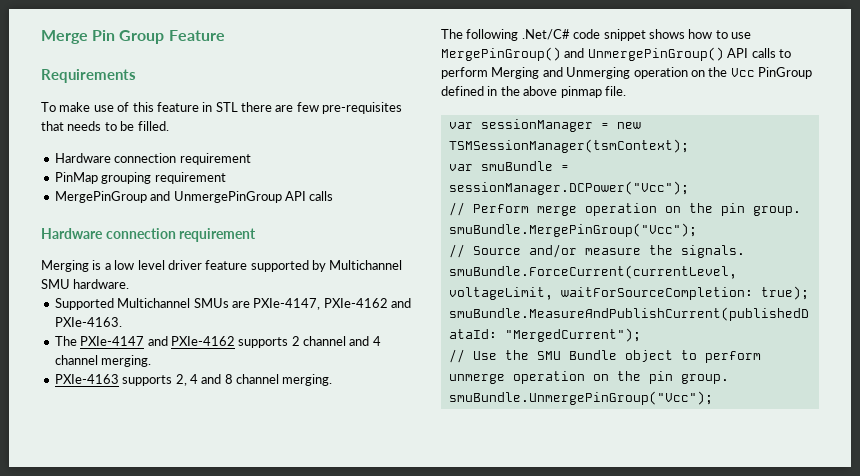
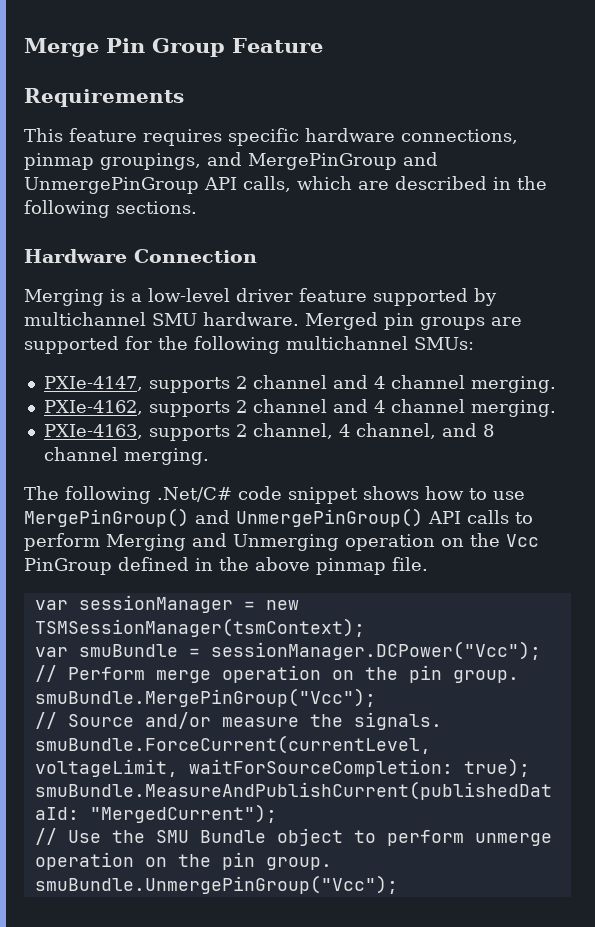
- To make use of this feature in STL there are few pre-requisites that needs to be filled.
- Hardware connection requirement
- PinMap grouping requirement
- MergePinGroup and UnmergePinGroup API calls
- Hardware connection requirement
+ This feature requires specific hardware connections, pinmap groupings, and MergePinGroup and UnmergePinGroup API calls, which are described in the following sections.
+ Hardware Connection
- Merging is a low level driver feature supported by Multichannel SMU hardware.
- Supported Multichannel SMUs are PXIe-4147, PXIe-4162 and PXIe-4163.
- The PXIe-4147 and PXIe-4162 supports 2 channel and 4 channel merging.
- PXIe-4163 supports 2, 4 and 8 channel merging.
+ Merging is a low-level driver feature supported by multichannel SMU hardware. Merged pin groups are supported for the following multichannel SMUs:
+ PXIe-4147, supports 2 channel and 4 channel merging.
+ PXIe-4162, supports 2 channel and 4 channel merging.
+ PXIe-4163, supports 2 channel, 4 channel, and 8 channel merging.

